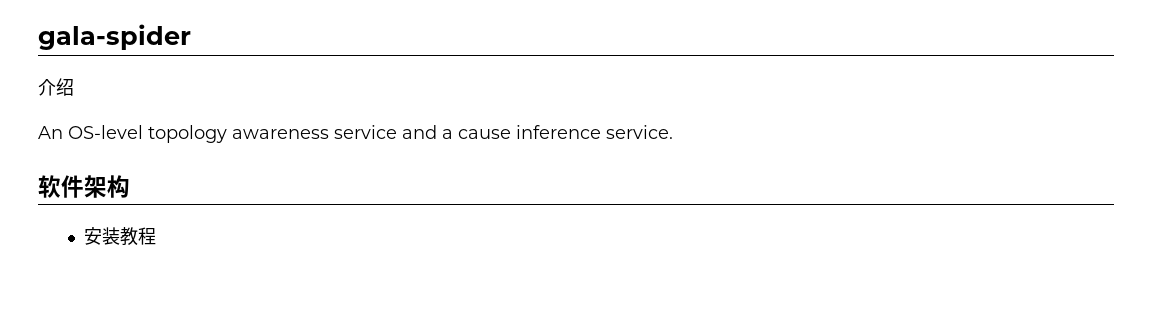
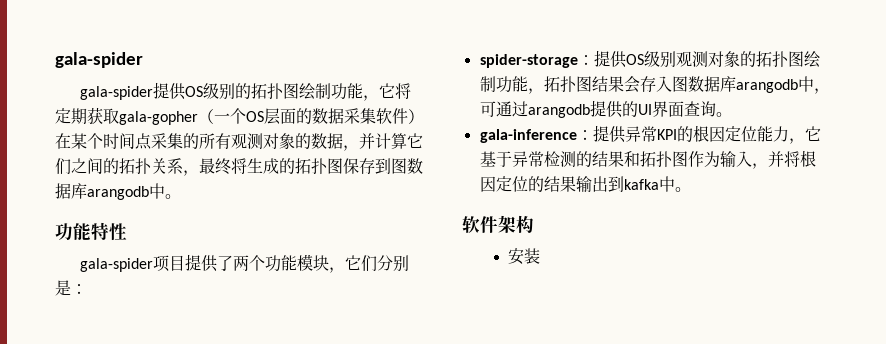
- 介绍
- An OS-level topology awareness service and a cause inference service.
+ gala-spider提供OS级别的拓扑图绘制功能，它将定期获取gala-gopher（一个OS层面的数据采集软件）在某个时间点采集的所有观测对象的数据，并计算它们之间的拓扑关系，最终将生成的拓扑图保存到图数据库arangodb中。
+ 功能特性
+ gala-spider项目提供了两个功能模块，它们分别是：
+ spider-storage：提供OS级别观测对象的拓扑图绘制功能，拓扑图结果会存入图数据库arangodb中，可通过arangodb提供的UI界面查询。
+ gala-inference：提供异常KPI的根因定位能力，它基于异常检测的结果和拓扑图作为输入，并将根因定位的结果输出到kafka中。
- 安装教程
+ 安装

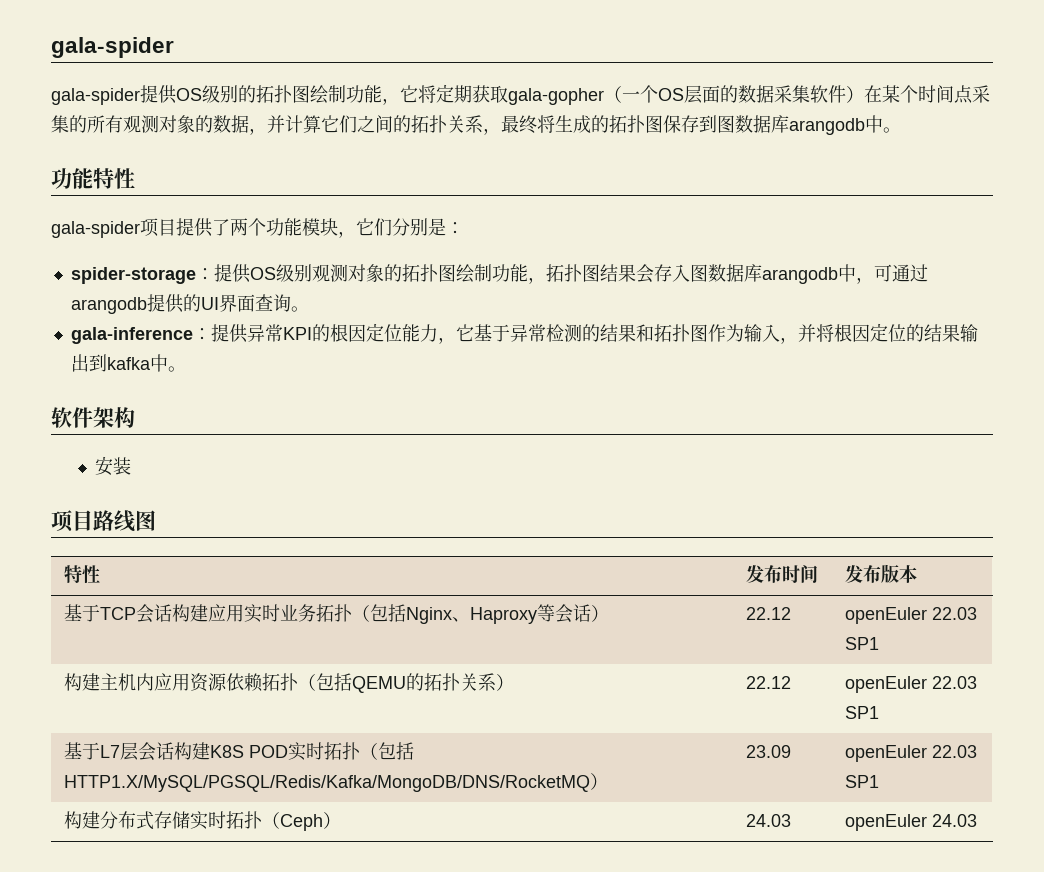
+ 项目路线图
+ 特性 | 发布时间 | 发布版本
+ 基于TCP会话构建应用实时业务拓扑（包括Nginx、Haproxy等会话） | 22.12 | openEuler 22.03 SP1
+ 构建主机内应用资源依赖拓扑（包括QEMU的拓扑关系） | 22.12 | openEuler 22.03 SP1
+ 基于L7层会话构建K8S POD实时拓扑（包括HTTP1.X/MySQL/PGSQL/Redis/Kafka/MongoDB/DNS/RocketMQ） | 23.09 | openEuler 22.03 SP1
+ 构建分布式存储实时拓扑（Ceph） | 24.03 | openEuler 24.03

